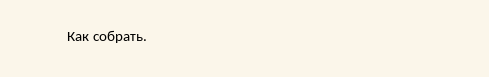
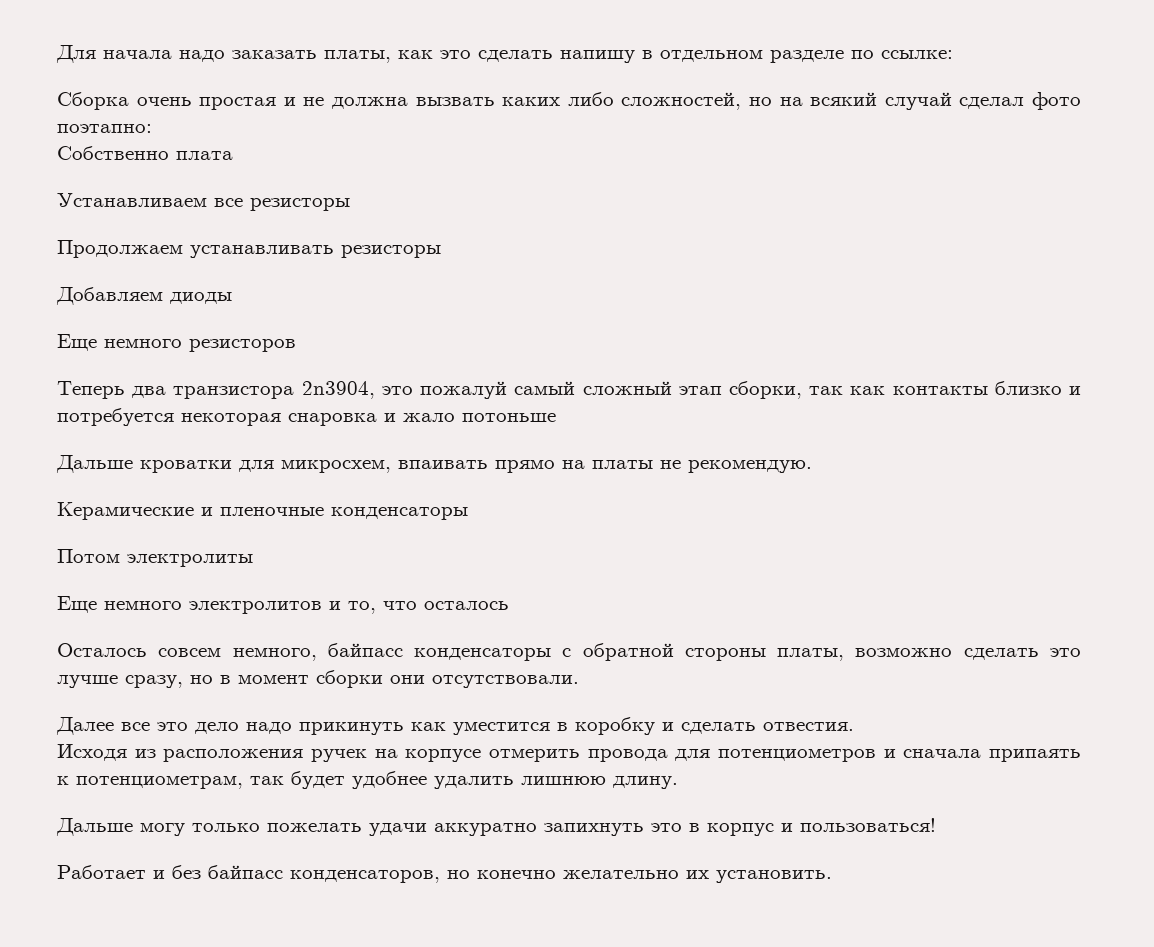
- Как собрать.
+ Для начала надо заказать платы, как это сделать напишу в отдельном разделе по ссылке:
+ Сборка очень простая и не должна вызвать каких либо сложностей, но на всякий случай сделал фото поэтапно:
+ Собственно плата
+ Устанавливаем все резисторы
+ Продолжаем устанавливать резисторы
+ Добавляем диоды
+ Еще немного резисторов
+ Теперь два транзистора 2n3904, это пожалуй самый сложный этап сборки, так как контакты близко и потребуется некоторая снаровка и жало потоньше
+ Дальше кроватки для микросхем, впаивать прямо на платы не рекомендую.
+ Керамические и пленочные конденсаторы
+ Потом электролиты
+ Еще немного электролитов и то, что осталось
+ Осталось совсем немного, байпасс конденсаторы с обратной стороны платы, возможно сделать это лучше сразу, но в момент сборки они отсутствовали.
+ Далее все это дело надо прикинуть как уместится в коробку и сделать отвестия.
+ Исходя из расположения ручек на корпусе отмерить провода для потенциометров и сначала припаять к потенциометрам, так будет удобнее удалить лишнюю длину.
+ Дальше могу только пожелать удачи аккуратно запихнуть это в корпус и пользоваться!
+ Работает и без байпасс конденсаторов, но конечно желательно их установить.

